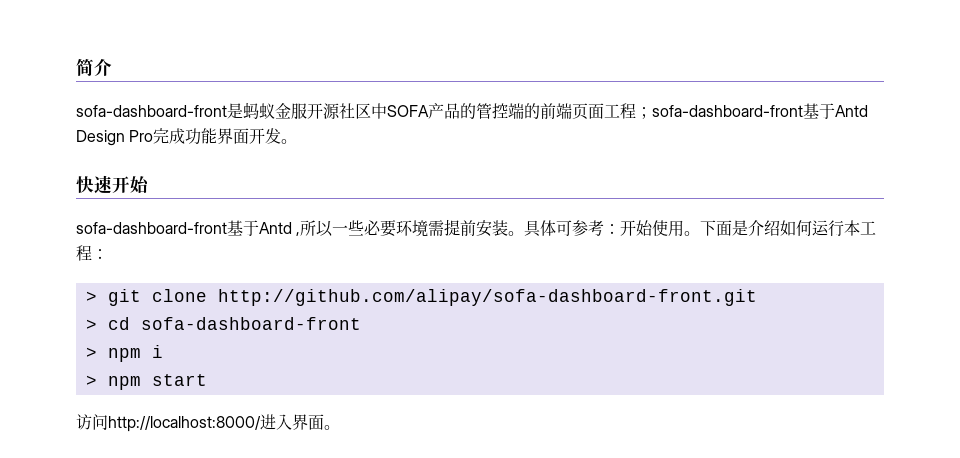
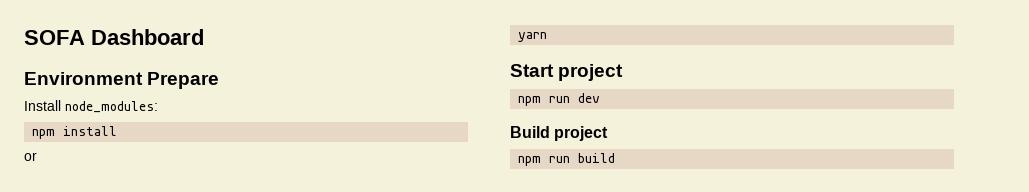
- 简介
- sofa-dashboard-front是蚂蚁金服开源社区中SOFA产品的管控端的前端页面工程；sofa-dashboard-front基于Antd Design Pro完成功能界面开发。
- 快速开始
- sofa-dashboard-front基于Antd ,所以一些必要环境需提前安装。具体可参考：开始使用。下面是介绍如何运行本工程：
- > git clone http://github.com/alipay/sofa-dashboard-front.git
- > cd sofa-dashboard-front
- > npm i
- > npm start
- 访问http://localhost:8000/进入界面。
+ SOFA Dashboard
+ Environment Prepare
+ Install node_modules:
+ npm install
+ or
+ yarn
+ Start project
+ npm run dev
+ Build project
+ npm run build

